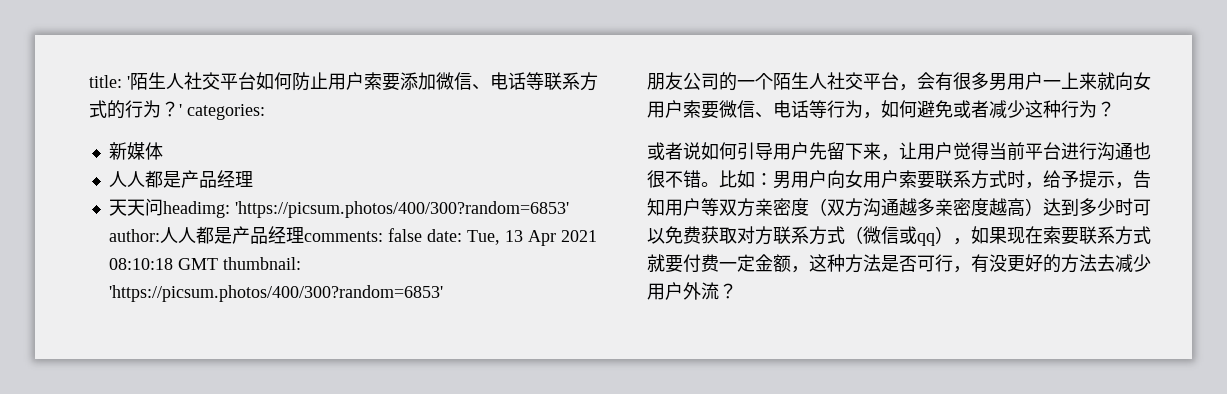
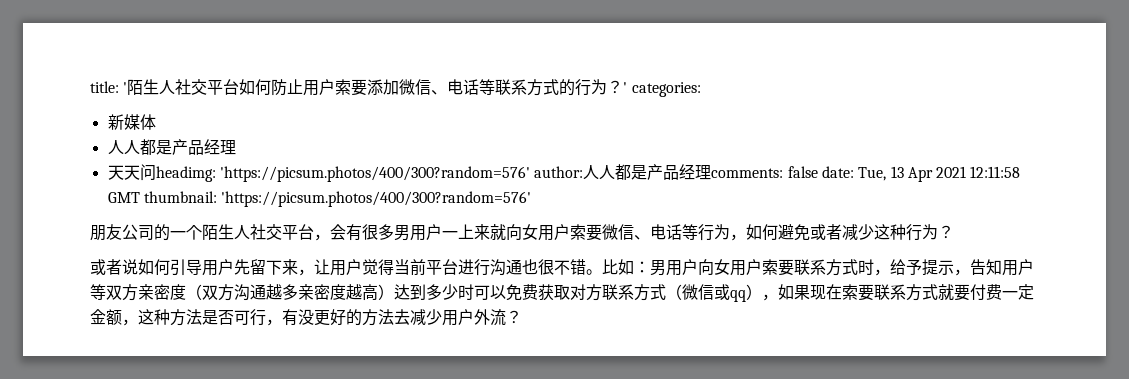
- 天天问headimg: 'https://picsum.photos/400/300?random=6853' author:人人都是产品经理comments: false date: Tue, 13 Apr 2021 08:10:18 GMT thumbnail: 'https://picsum.photos/400/300?random=6853'
+ 天天问headimg: 'https://picsum.photos/400/300?random=576' author:人人都是产品经理comments: false date: Tue, 13 Apr 2021 12:11:58 GMT thumbnail: 'https://picsum.photos/400/300?random=576'

